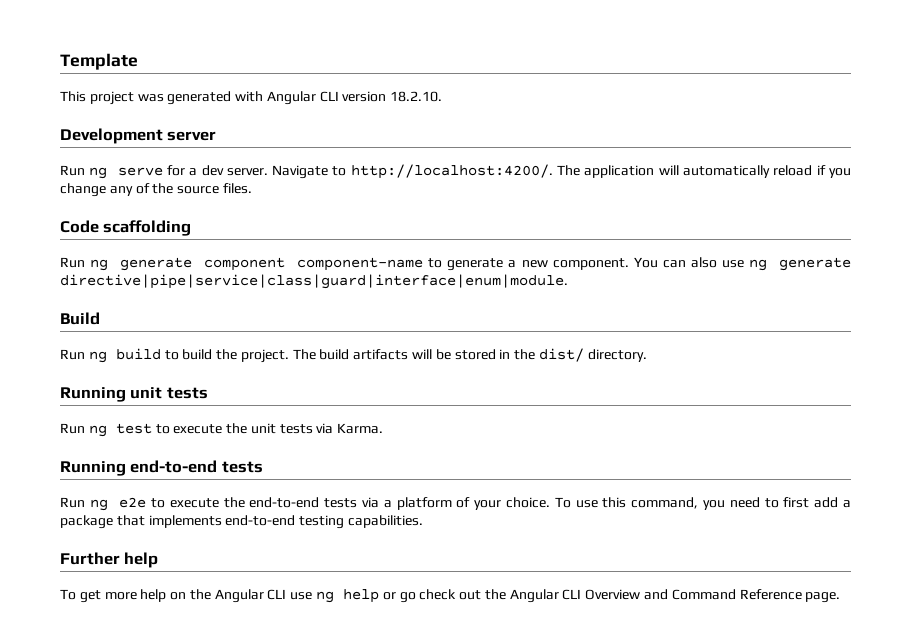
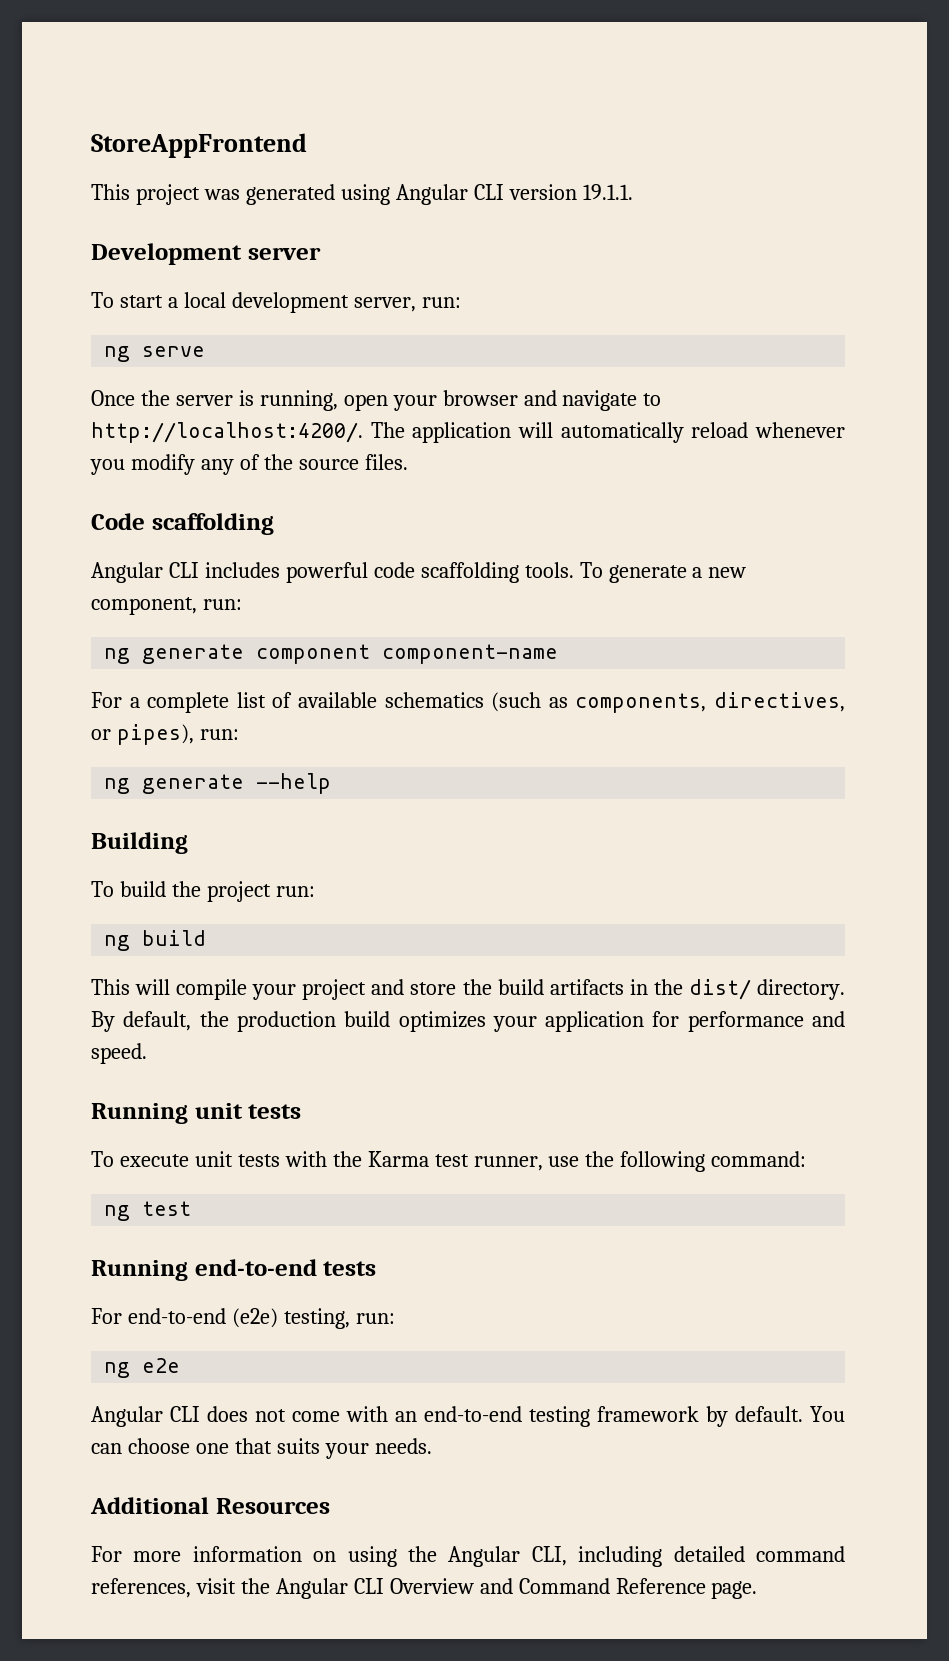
- Template
+ StoreAppFrontend
- This project was generated with Angular CLI version 18.2.10.
+ This project was generated using Angular CLI version 19.1.1.
- Run ng serve for a dev server. Navigate to http://localhost:4200/.
+ To start a local development server, run:
+ ng serve
+ Once the server is running, open your browser and navigate to http://localhost:4200/.
- The application will automatically reload if you change any of the source files.
+ The application will automatically reload whenever you modify any of the source files.
- Run ng generate component component-name to generate a new component. You can also use ng generate directive|pipe|service|class|guard|interface|enum|module.
- Build
- Run ng build to build the project. The build artifacts will be stored in the dist/ directory.
+ Angular CLI includes powerful code scaffolding tools. To generate a new component, run:
+ ng generate component component-name
+ For a complete list of available schematics (such as components, directives, or pipes), run:
+ ng generate --help
+ Building
+ To build the project run:
+ ng build
+ This will compile your project and store the build artifacts in the dist/ directory. By default, the production build optimizes your application for performance and speed.
  Running unit tests
- Run ng test to execute the unit tests via Karma.
+ To execute unit tests with the Karma test runner, use the following command:
+ ng test
  Running end-to-end tests
- Run ng e2e to execute the end-to-end tests via a platform of your choice. To use this command, you need to first add a package that implements end-to-end testing capabilities.
- Further help
- To get more help on the Angular CLI use ng help or go check out the Angular CLI Overview and Command Reference page.
+ For end-to-end (e2e) testing, run:
+ ng e2e
+ Angular CLI does not come with an end-to-end testing framework by default. You can choose one that suits your needs.
+ Additional Resources
+ For more information on using the Angular CLI, including detailed command references, visit the Angular CLI Overview and Command Reference page.

